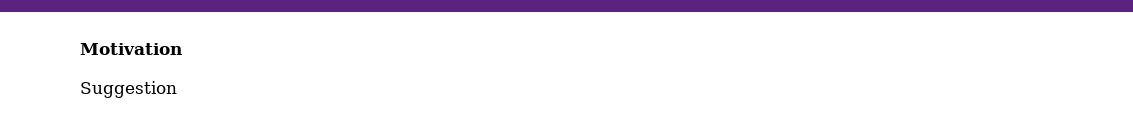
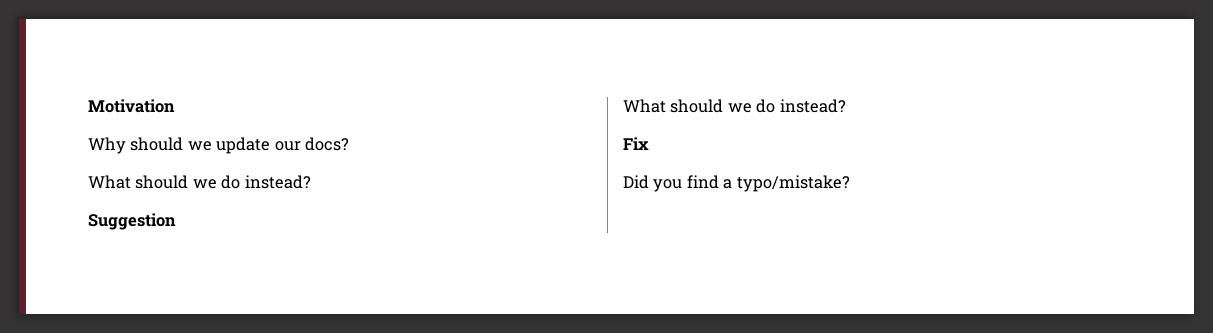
+ Why should we update our docs?
+ What should we do instead?
  Suggestion
+ What should we do instead?
+ Fix
+ Did you find a typo/mistake?

